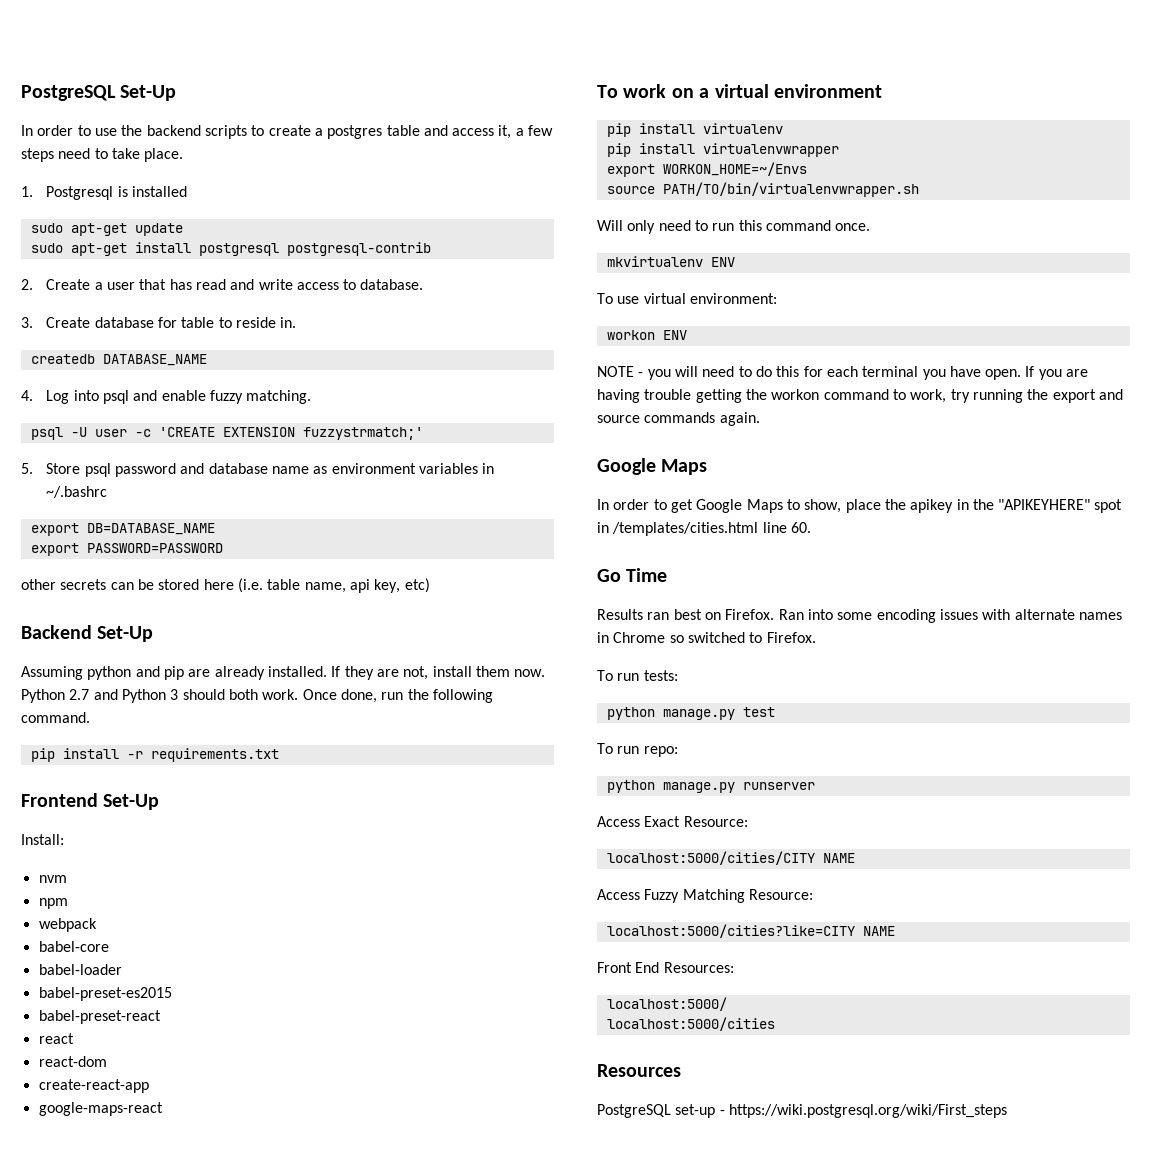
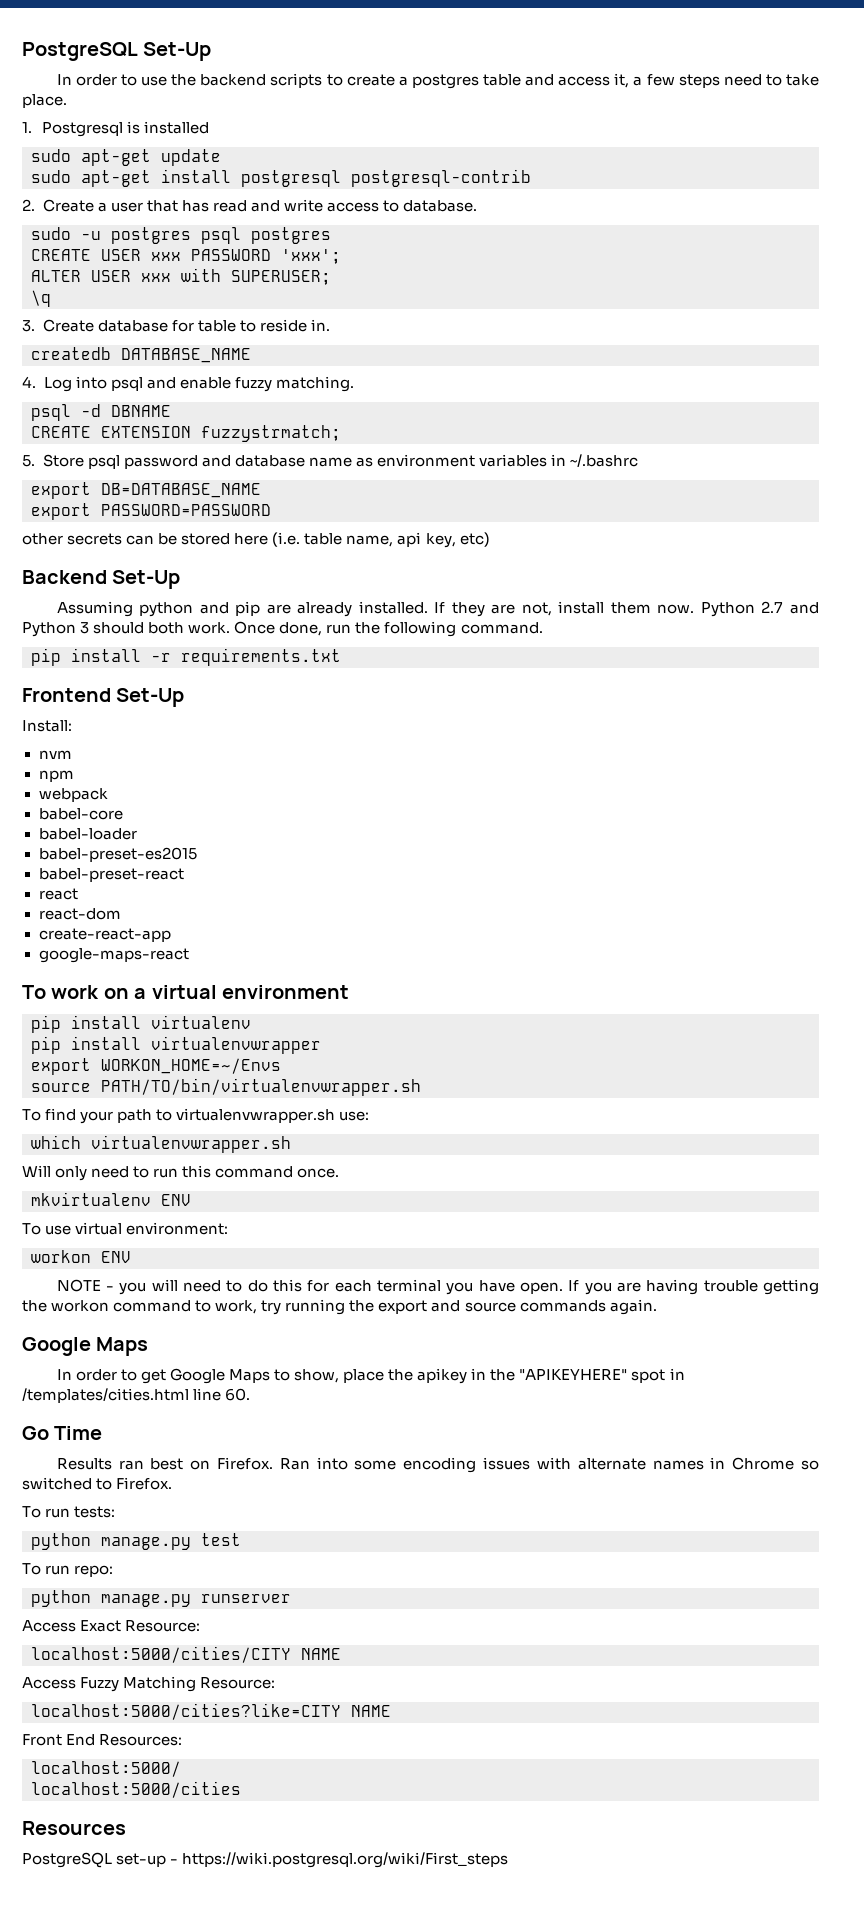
+ sudo -u postgres psql postgres
+ CREATE USER xxx PASSWORD 'xxx';
+ ALTER USER xxx with SUPERUSER;
+ \q
- psql -U user -c 'CREATE EXTENSION fuzzystrmatch;'
+ psql -d DBNAME
+ CREATE EXTENSION fuzzystrmatch;
+ To find your path to virtualenvwrapper.sh use:
+ which virtualenvwrapper.sh

